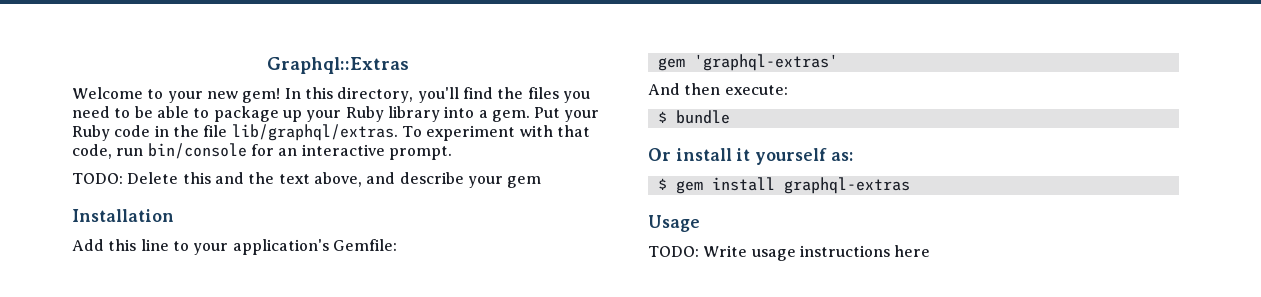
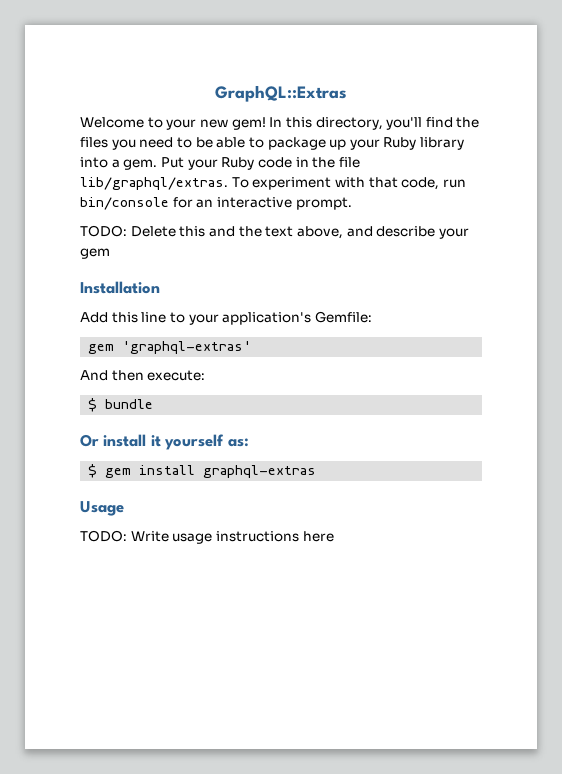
- Graphql::Extras
+ GraphQL::Extras

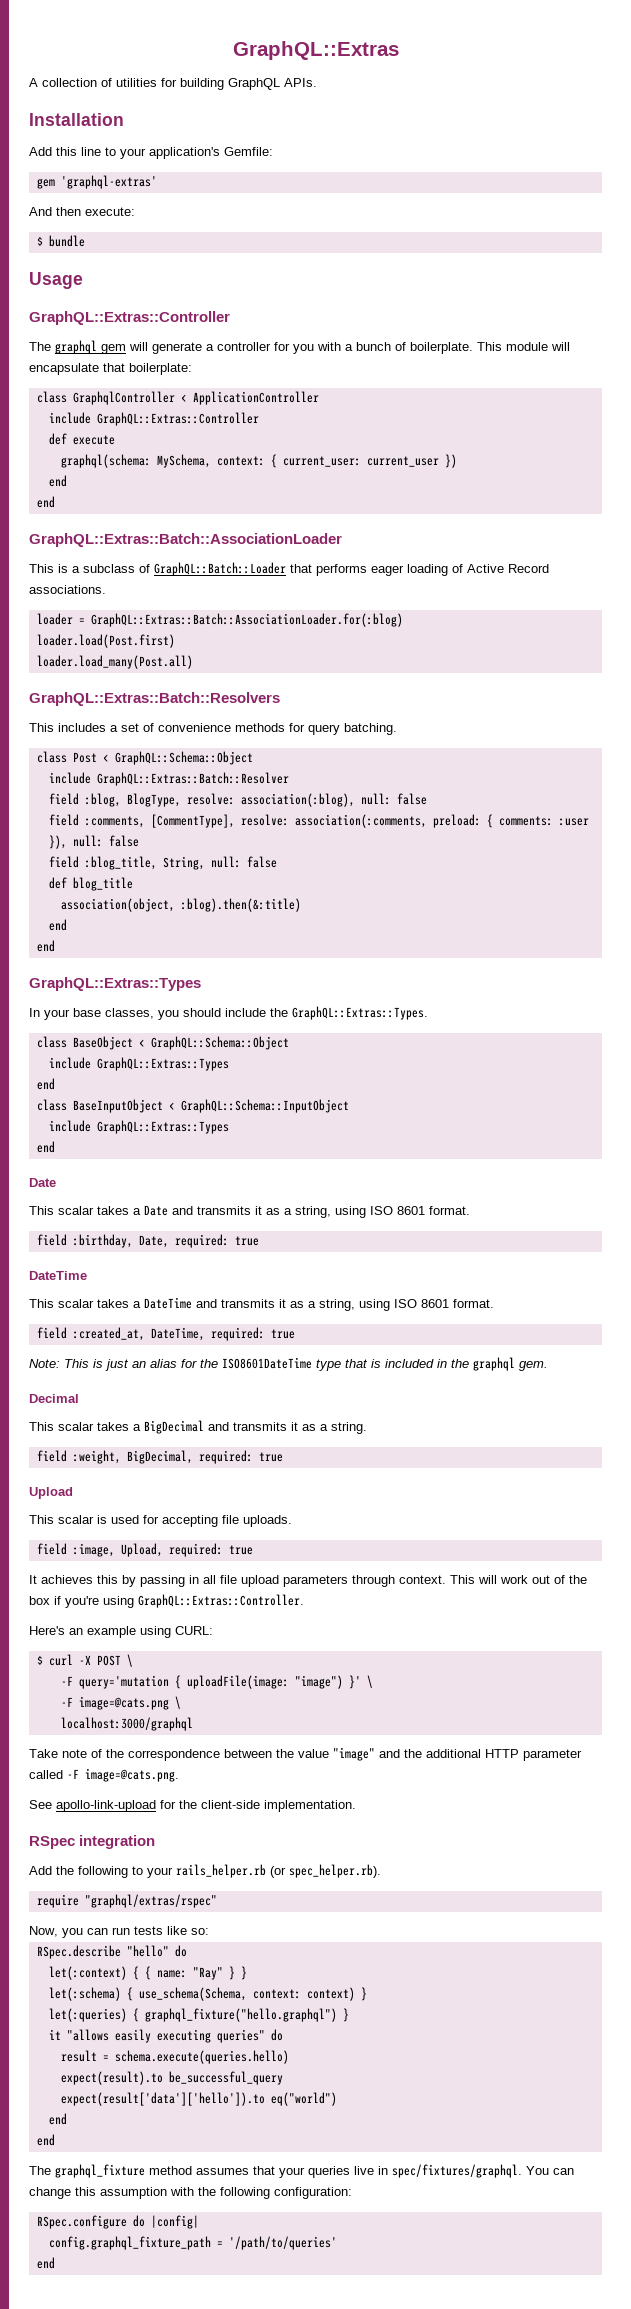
- Welcome to your new gem! In this directory, you'll find the files you need to be able to package up your Ruby library into a gem. Put your Ruby code in the file lib/graphql/extras. To experiment with that code, run bin/console for an interactive prompt.
- TODO: Delete this and the text above, and describe your gem
+ A collection of utilities for building GraphQL APIs.
- Or install it yourself as:
- $ gem install graphql-extras
  Usage
- TODO: Write usage instructions here
+ GraphQL::Extras::Controller
+ The graphql gem will generate a controller for you with a bunch of boilerplate. This module will encapsulate that boilerplate:
+ class GraphqlController < ApplicationController
+ include GraphQL::Extras::Controller
+ def execute
+ graphql(schema: MySchema, context: { current_user: current_user })
+ end
+ end
+ GraphQL::Extras::Batch::AssociationLoader
+ This is a subclass of GraphQL::Batch::Loader that performs eager loading of Active Record associations.
+ loader = GraphQL::Extras::Batch::AssociationLoader.for(:blog)
+ loader.load(Post.first)
+ loader.load_many(Post.all)
+ GraphQL::Extras::Batch::Resolvers
+ This includes a set of convenience methods for query batching.
+ class Post < GraphQL::Schema::Object
+ include GraphQL::Extras::Batch::Resolver
+ field :blog, BlogType, resolve: association(:blog), null: false
+ field :comments, [CommentType], resolve: association(:comments, preload: { comments: :user }), null: false
+ field :blog_title, String, null: false
+ def blog_title
+ association(object, :blog).then(&:title)
+ end
+ end
+ GraphQL::Extras::Types
+ In your base classes, you should include the GraphQL::Extras::Types.
+ class BaseObject < GraphQL::Schema::Object
+ include GraphQL::Extras::Types
+ end
+ class BaseInputObject < GraphQL::Schema::InputObject
+ include GraphQL::Extras::Types
+ end
+ Date
+ This scalar takes a Date and transmits it as a string, using ISO 8601 format.
+ field :birthday, Date, required: true
+ DateTime
+ This scalar takes a DateTime and transmits it as a string, using ISO 8601 format.
+ field :created_at, DateTime, required: true
+ Note: This is just an alias for the ISO8601DateTime type that is included in the graphql gem.
+ Decimal
+ This scalar takes a BigDecimal and transmits it as a string.
+ field :weight, BigDecimal, required: true
+ Upload
+ This scalar is used for accepting file uploads.
+ field :image, Upload, required: true
+ It achieves this by passing in all file upload parameters through context. This will work out of the box if you're using GraphQL::Extras::Controller.
+ Here's an example using CURL:
+ $ curl -X POST \
+ -F query='mutation { uploadFile(image: "image") }' \
+ -F image=@cats.png \
+ localhost:3000/graphql
+ Take note of the correspondence between the value "image" and the additional HTTP parameter called -F image=@cats.png.
+ See apollo-link-upload for the client-side implementation.
+ RSpec integration
+ Add the following to your rails_helper.rb (or spec_helper.rb).
+ require "graphql/extras/rspec"
+ Now, you can run tests like so:
+ RSpec.describe "hello" do
+ let(:context) { { name: "Ray" } }
+ let(:schema) { use_schema(Schema, context: context) }
+ let(:queries) { graphql_fixture("hello.graphql") }
+ it "allows easily executing queries" do
+ result = schema.execute(queries.hello)
+ expect(result).to be_successful_query
+ expect(result['data']['hello']).to eq("world")
+ end
+ end
+ The graphql_fixture method assumes that your queries live in spec/fixtures/graphql. You can change this assumption with the following configuration:
+ RSpec.configure do |config|
+ config.graphql_fixture_path = '/path/to/queries'
+ end

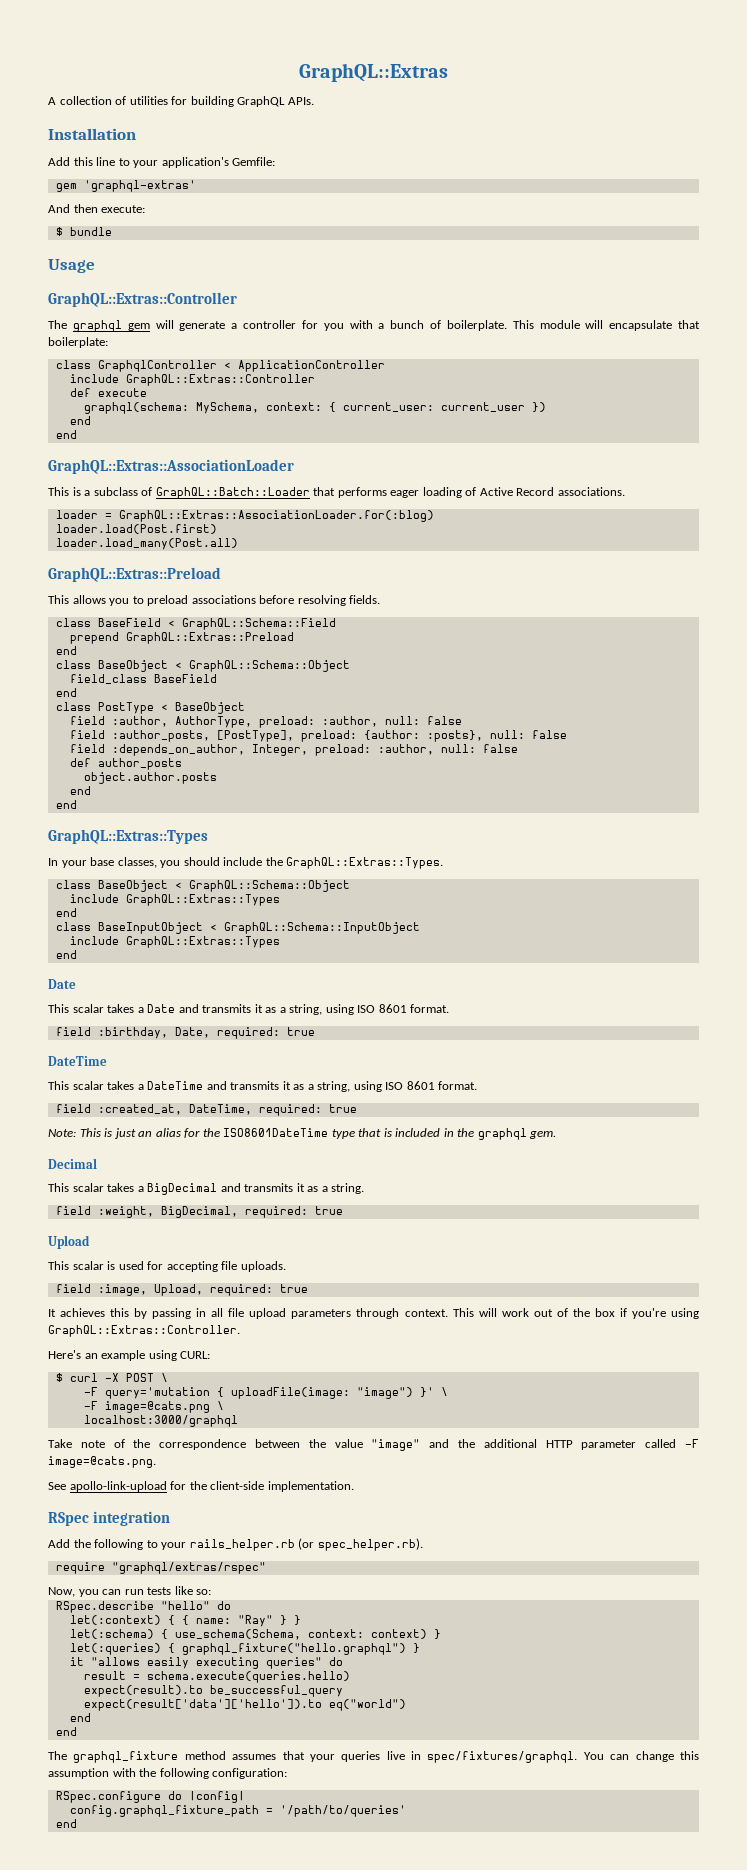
- GraphQL::Extras::Batch::AssociationLoader
+ GraphQL::Extras::AssociationLoader
- loader = GraphQL::Extras::Batch::AssociationLoader.for(:blog)
+ loader = GraphQL::Extras::AssociationLoader.for(:blog)
  loader.load_many(Post.all)
- GraphQL::Extras::Batch::Resolvers
- This includes a set of convenience methods for query batching.
- class Post < GraphQL::Schema::Object
- include GraphQL::Extras::Batch::Resolver
- field :blog, BlogType, resolve: association(:blog), null: false
- field :comments, [CommentType], resolve: association(:comments, preload: { comments: :user }), null: false
- field :blog_title, String, null: false
+ GraphQL::Extras::Preload
+ This allows you to preload associations before resolving fields.
+ class BaseField < GraphQL::Schema::Field
+ prepend GraphQL::Extras::Preload
+ end
+ class BaseObject < GraphQL::Schema::Object
+ field_class BaseField
+ end
+ class PostType < BaseObject
+ field :author, AuthorType, preload: :author, null: false
+ field :author_posts, [PostType], preload: {author: :posts}, null: false
+ field :depends_on_author, Integer, preload: :author, null: false
- def blog_title
- association(object, :blog).then(&:title)
+ def author_posts
+ object.author.posts

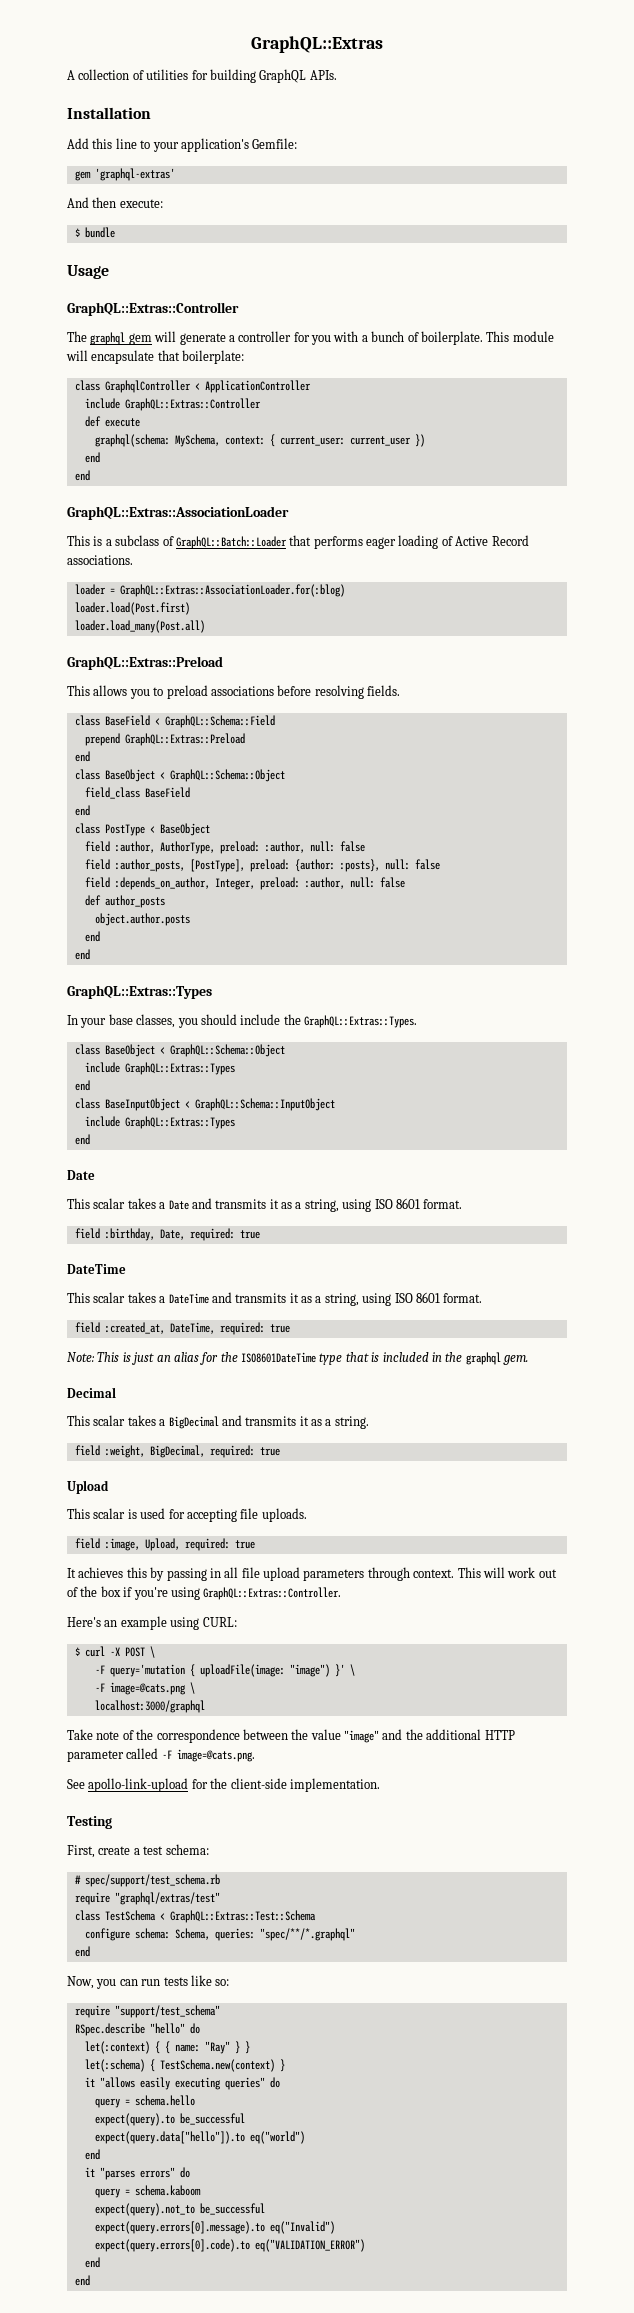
- RSpec integration
- Add the following to your rails_helper.rb (or spec_helper.rb).
- require "graphql/extras/rspec"
+ Testing
+ First, create a test schema:
+ # spec/support/test_schema.rb
+ require "graphql/extras/test"
+ class TestSchema < GraphQL::Extras::Test::Schema
+ configure schema: Schema, queries: "spec/**/*.graphql"
+ end
+ require "support/test_schema"
- let(:schema) { use_schema(Schema, context: context) }
- let(:queries) { graphql_fixture("hello.graphql") }
+ let(:schema) { TestSchema.new(context) }
- result = schema.execute(queries.hello)
- expect(result).to be_successful_query
- expect(result['data']['hello']).to eq("world")
+ query = schema.hello
+ expect(query).to be_successful
+ expect(query.data["hello"]).to eq("world")
  end
+ it "parses errors" do
+ query = schema.kaboom
+ expect(query).not_to be_successful
+ expect(query.errors[0].message).to eq("Invalid")
+ expect(query.errors[0].code).to eq("VALIDATION_ERROR")
  end
- The graphql_fixture method assumes that your queries live in spec/fixtures/graphql. You can change this assumption with the following configuration:
- RSpec.configure do |config|
- config.graphql_fixture_path = '/path/to/queries'

